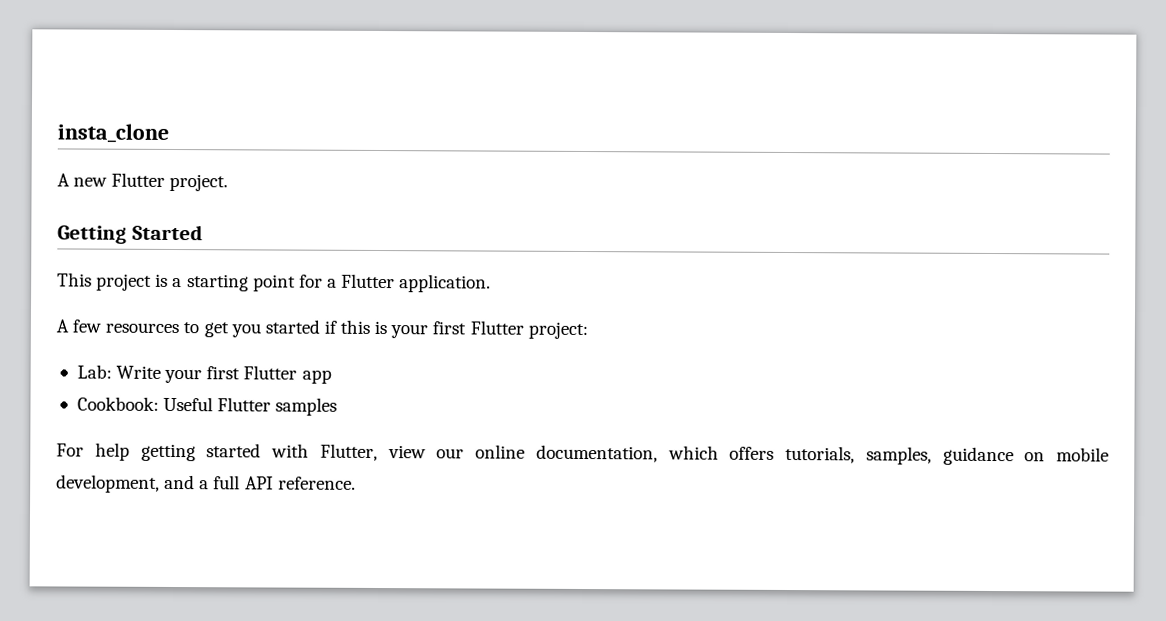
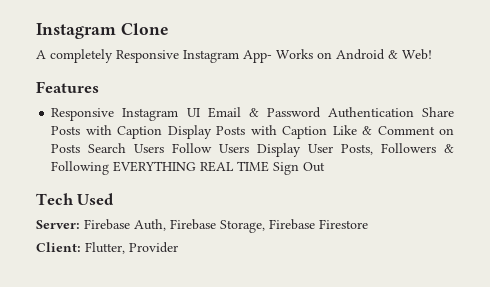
- insta_clone
- A new Flutter project.
- Getting Started
- This project is a starting point for a Flutter application.
- A few resources to get you started if this is your first Flutter project:
- Lab: Write your first Flutter app
- Cookbook: Useful Flutter samples
- For help getting started with Flutter, view our online documentation, which offers tutorials, samples, guidance on mobile development, and a full API reference.
+ Instagram Clone
+ A completely Responsive Instagram App- Works on Android & Web!
+ Features
+ Responsive Instagram UI Email & Password Authentication Share Posts with Caption Display Posts with Caption Like & Comment on Posts Search Users Follow Users Display User Posts, Followers & Following EVERYTHING REAL TIME Sign Out
+ Tech Used
+ Server: Firebase Auth, Firebase Storage, Firebase Firestore
+ Client: Flutter, Provider

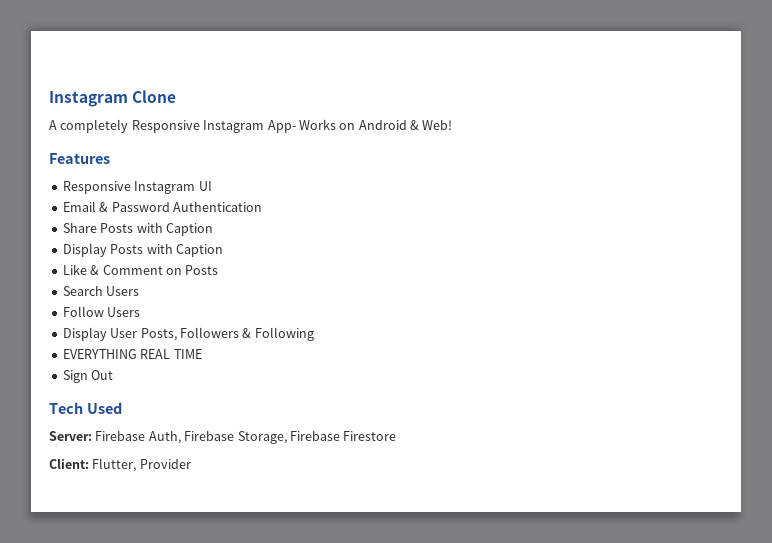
- Responsive Instagram UI Email & Password Authentication Share Posts with Caption Display Posts with Caption Like & Comment on Posts Search Users Follow Users Display User Posts, Followers & Following EVERYTHING REAL TIME Sign Out
+ Responsive Instagram UI
+ Email & Password Authentication
+ Share Posts with Caption
+ Display Posts with Caption
+ Like & Comment on Posts
+ Search Users
+ Follow Users
+ Display User Posts, Followers & Following
+ EVERYTHING REAL TIME
+ Sign Out

